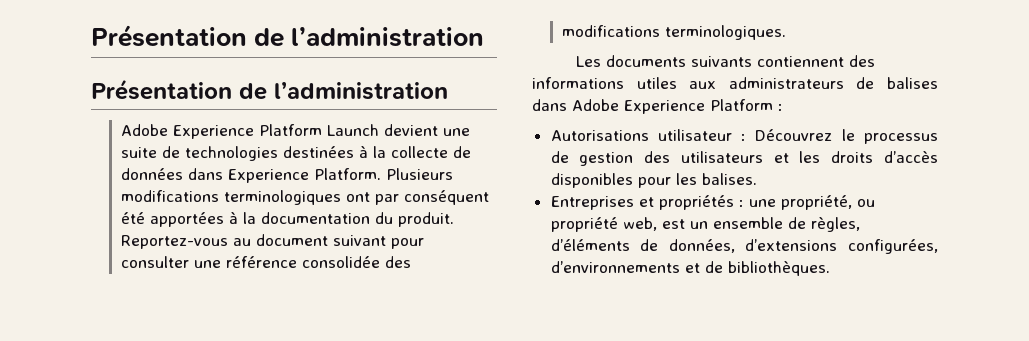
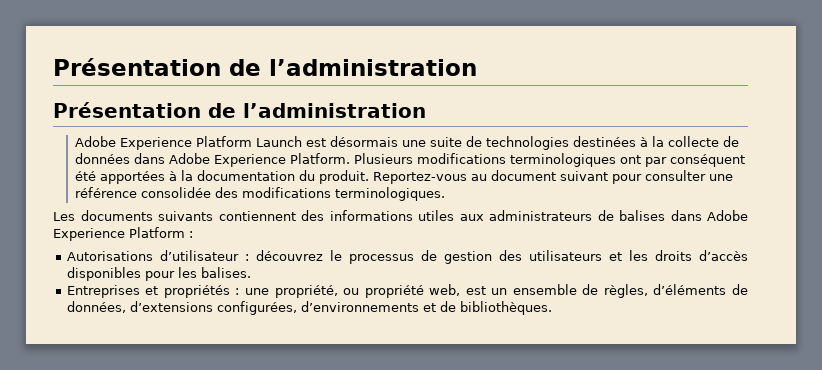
- Adobe Experience Platform Launch devient une suite de technologies destinées à la collecte de données dans Experience Platform.
+ Adobe Experience Platform Launch est désormais une suite de technologies destinées à la collecte de données dans Adobe Experience Platform.
- Autorisations utilisateur : Découvrez le processus de gestion des utilisateurs et les droits d’accès disponibles pour les balises.
+ Autorisations d’utilisateur : découvrez le processus de gestion des utilisateurs et les droits d’accès disponibles pour les balises.

